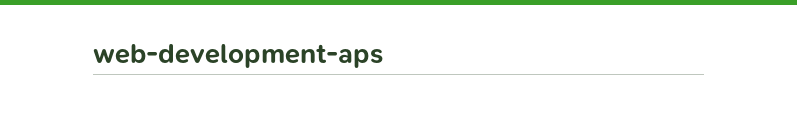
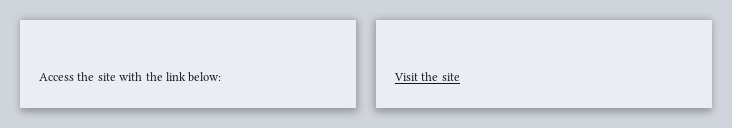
- web-development-aps
+ Access the site with the link below:
+ Visit the site

